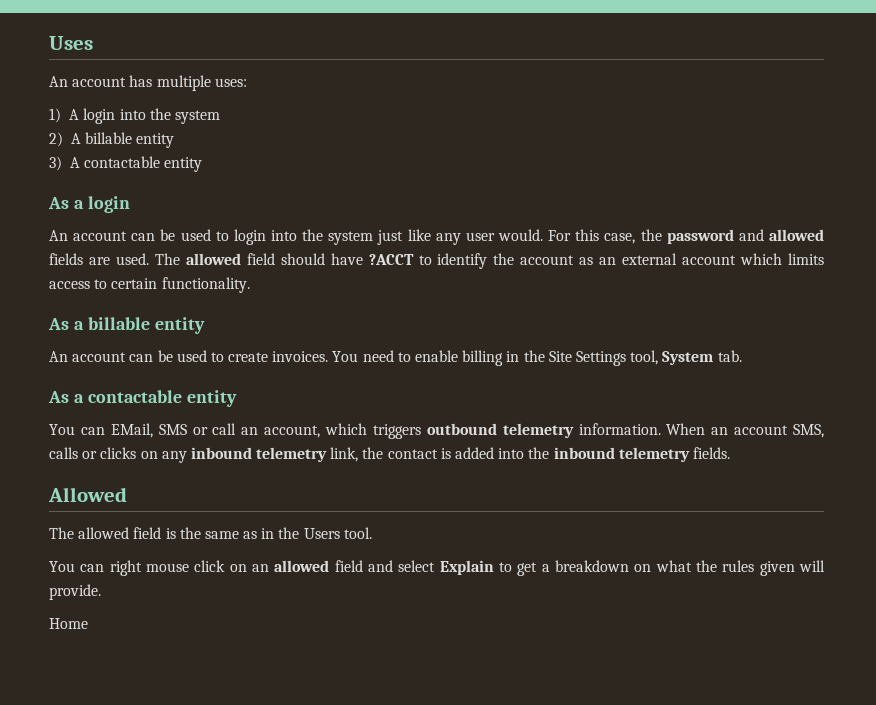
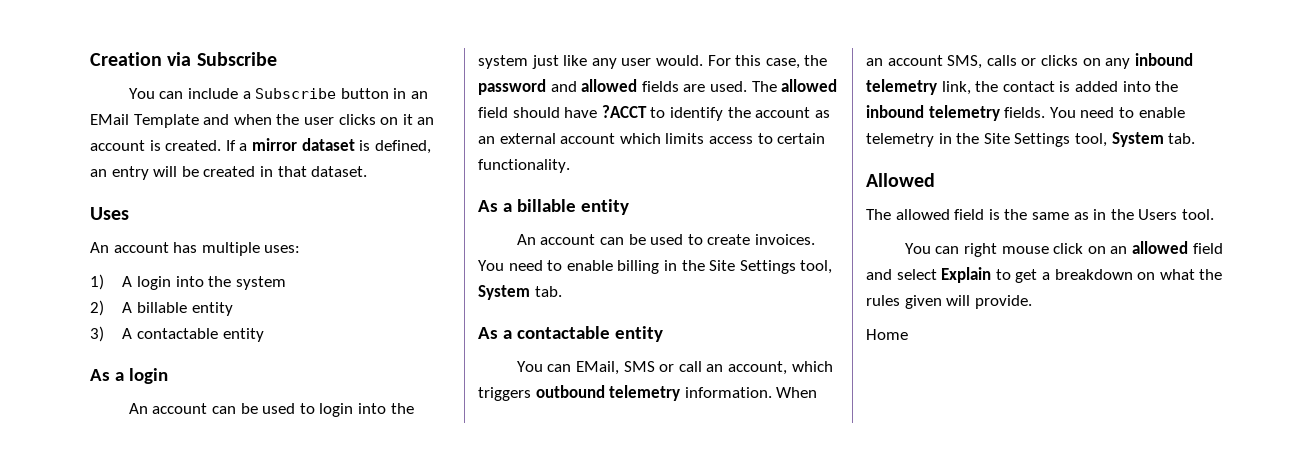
+ Creation via Subscribe
+ You can include a Subscribe button in an EMail Template and when the user clicks on it an account is created. If a mirror dataset is defined, an entry will be created in that dataset.
+ You need to enable telemetry in the Site Settings tool, System tab.

